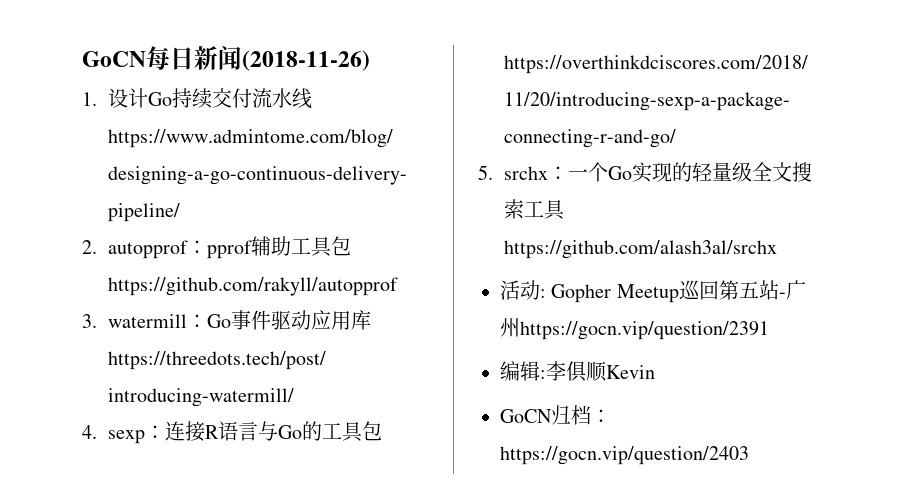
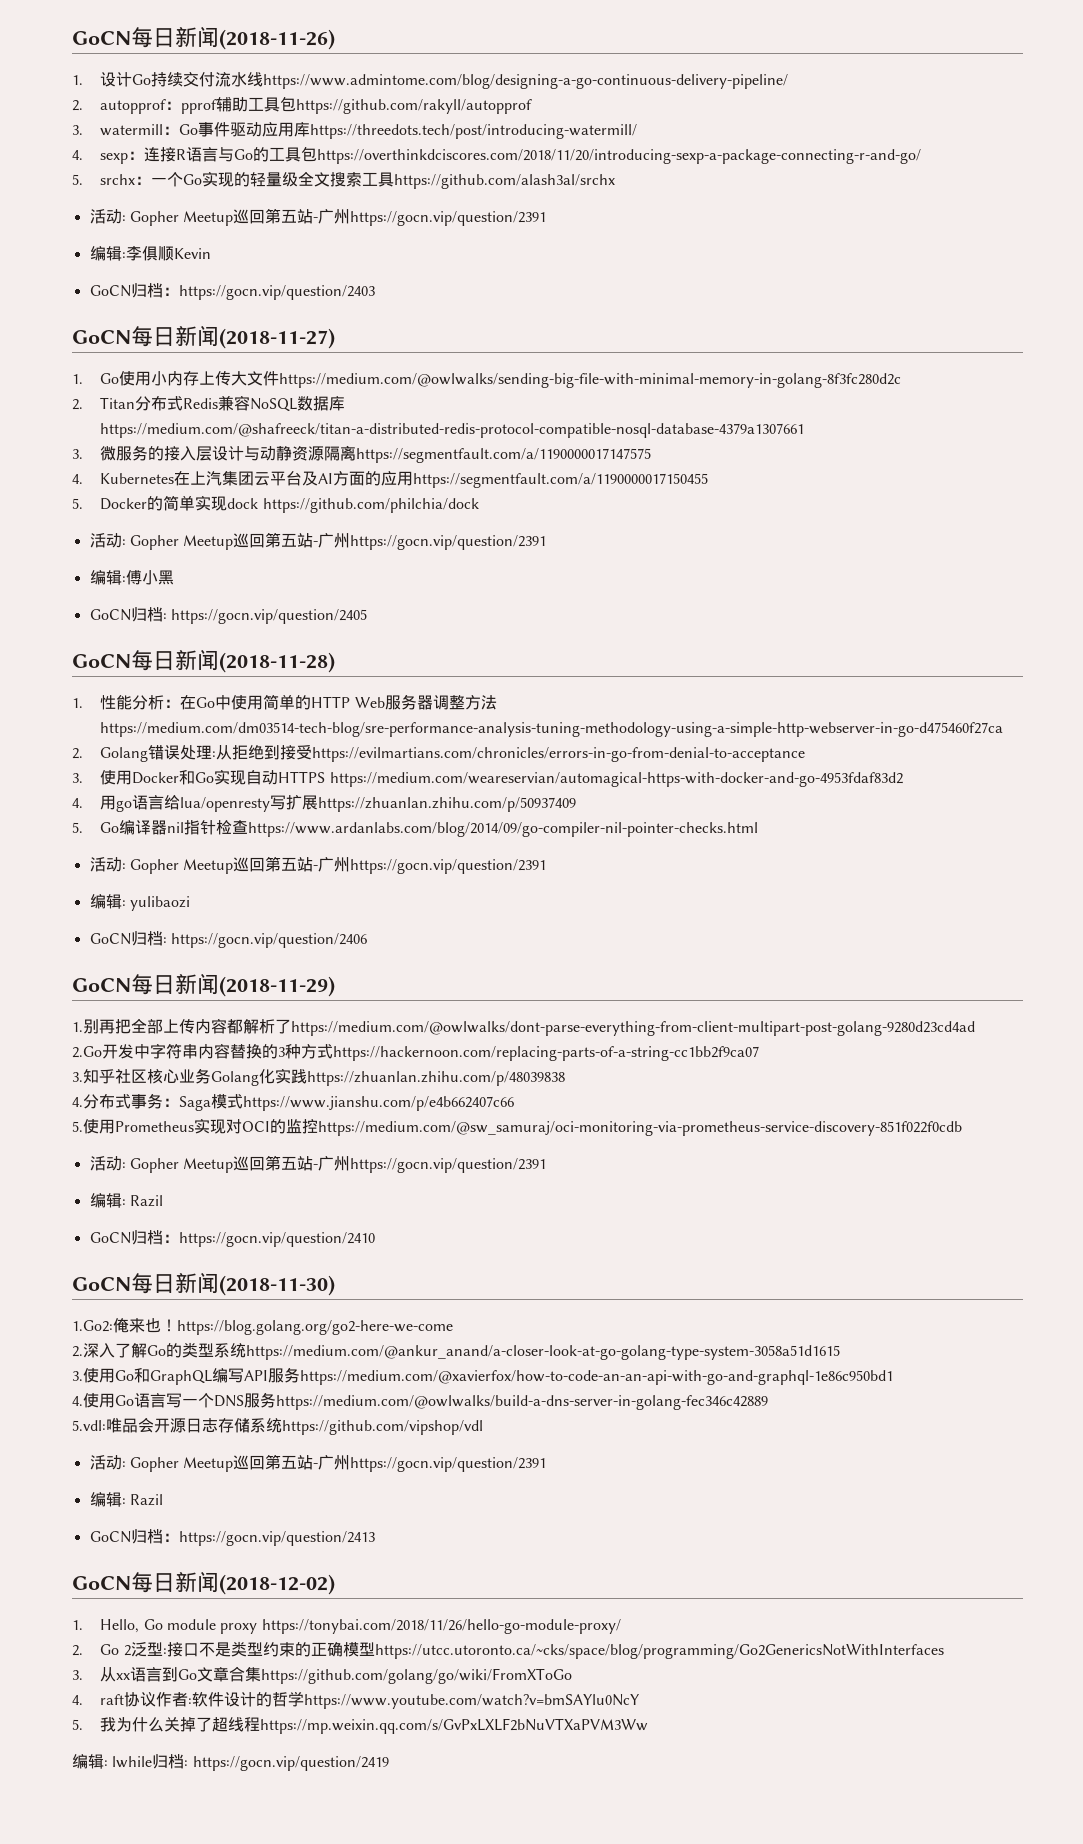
+ GoCN每日新闻(2018-11-27)
+ 1. Go使用小内存上传大文件https://medium.com/@owlwalks/sending-big-file-with-minimal-memory-in-golang-8f3fc280d2c
+ 2. Titan分布式Redis兼容NoSQL数据库https://medium.com/@shafreeck/titan-a-distributed-redis-protocol-compatible-nosql-database-4379a1307661
+ 3.微服务的接入层设计与动静资源隔离https://segmentfault.com/a/1190000017147575
+ 4. Kubernetes在上汽集团云平台及AI方面的应用https://segmentfault.com/a/1190000017150455
+ 5. Docker的简单实现dock https://github.com/philchia/dock
+ 活动: Gopher Meetup巡回第五站-广州https://gocn.vip/question/2391
+ 编辑:傅小黑
+ GoCN归档: https://gocn.vip/question/2405
+ GoCN每日新闻(2018-11-28)
+ 1.性能分析：在Go中使用简单的HTTP Web服务器调整方法https://medium.com/dm03514-tech-blog/sre-performance-analysis-tuning-methodology-using-a-simple-http-webserver-in-go-d475460f27ca
+ 2. Golang错误处理:从拒绝到接受https://evilmartians.com/chronicles/errors-in-go-from-denial-to-acceptance
+ 3.使用Docker和Go实现自动HTTPS https://medium.com/weareservian/automagical-https-with-docker-and-go-4953fdaf83d2
+ 4.用go语言给lua/openresty写扩展https://zhuanlan.zhihu.com/p/50937409
+ 5. Go编译器nil指针检查https://www.ardanlabs.com/blog/2014/09/go-compiler-nil-pointer-checks.html
+ 活动: Gopher Meetup巡回第五站-广州https://gocn.vip/question/2391
+ 编辑: yulibaozi
+ GoCN归档: https://gocn.vip/question/2406
+ GoCN每日新闻(2018-11-29)
+ 1.别再把全部上传内容都解析了https://medium.com/@owlwalks/dont-parse-everything-from-client-multipart-post-golang-9280d23cd4ad
+ 2.Go开发中字符串内容替换的3种方式https://hackernoon.com/replacing-parts-of-a-string-cc1bb2f9ca07
+ 3.知乎社区核心业务Golang化实践https://zhuanlan.zhihu.com/p/48039838
+ 4.分布式事务：Saga模式https://www.jianshu.com/p/e4b662407c66
+ 5.使用Prometheus实现对OCI的监控https://medium.com/@sw_samuraj/oci-monitoring-via-prometheus-service-discovery-851f022f0cdb
+ 活动: Gopher Meetup巡回第五站-广州https://gocn.vip/question/2391
+ 编辑: Razil
+ GoCN归档：https://gocn.vip/question/2410
+ GoCN每日新闻(2018-11-30)
+ 1.Go2:俺来也！https://blog.golang.org/go2-here-we-come
+ 2.深入了解Go的类型系统https://medium.com/@ankur_anand/a-closer-look-at-go-golang-type-system-3058a51d1615
+ 3.使用Go和GraphQL编写API服务https://medium.com/@xavierfox/how-to-code-an-an-api-with-go-and-graphql-1e86c950bd1
+ 4.使用Go语言写一个DNS服务https://medium.com/@owlwalks/build-a-dns-server-in-golang-fec346c42889
+ 5.vdl:唯品会开源日志存储系统https://github.com/vipshop/vdl
+ 活动: Gopher Meetup巡回第五站-广州https://gocn.vip/question/2391
+ 编辑: Razil
+ GoCN归档：https://gocn.vip/question/2413
+ GoCN每日新闻(2018-12-02)
+ 1. Hello, Go module proxy https://tonybai.com/2018/11/26/hello-go-module-proxy/
+ 2. Go 2泛型:接口不是类型约束的正确模型https://utcc.utoronto.ca/~cks/space/blog/programming/Go2GenericsNotWithInterfaces
+ 3.从xx语言到Go文章合集https://github.com/golang/go/wiki/FromXToGo
+ 4. raft协议作者:软件设计的哲学https://www.youtube.com/watch?v=bmSAYlu0NcY
+ 5.我为什么关掉了超线程https://mp.weixin.qq.com/s/GvPxLXLF2bNuVTXaPVM3Ww
+ 编辑: lwhile归档: https://gocn.vip/question/2419

